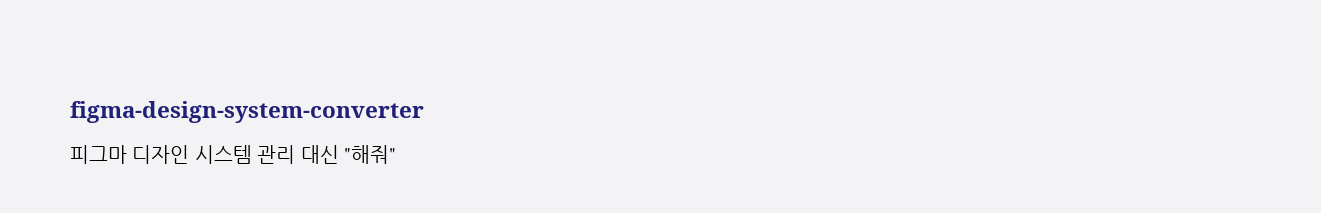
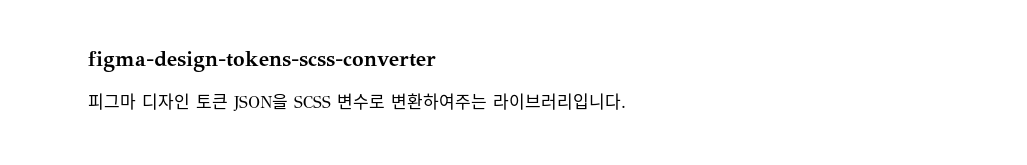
- figma-design-system-converter
+ figma-design-tokens-scss-converter
- 피그마 디자인 시스템 관리 대신 "해줘"
+ 피그마 디자인 토큰 JSON을 SCSS 변수로 변환하여주는 라이브러리입니다.

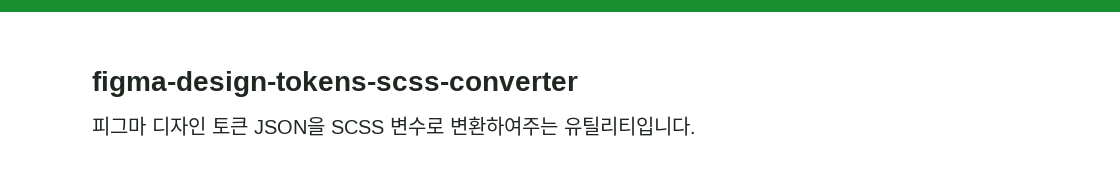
- 피그마 디자인 토큰 JSON을 SCSS 변수로 변환하여주는 라이브러리입니다.
+ 피그마 디자인 토큰 JSON을 SCSS 변수로 변환하여주는 유틸리티입니다.

